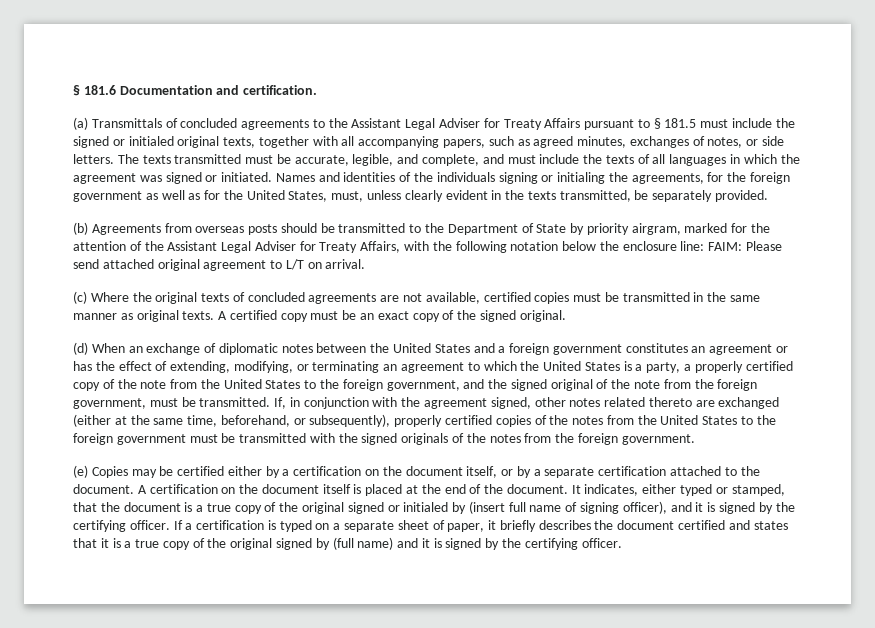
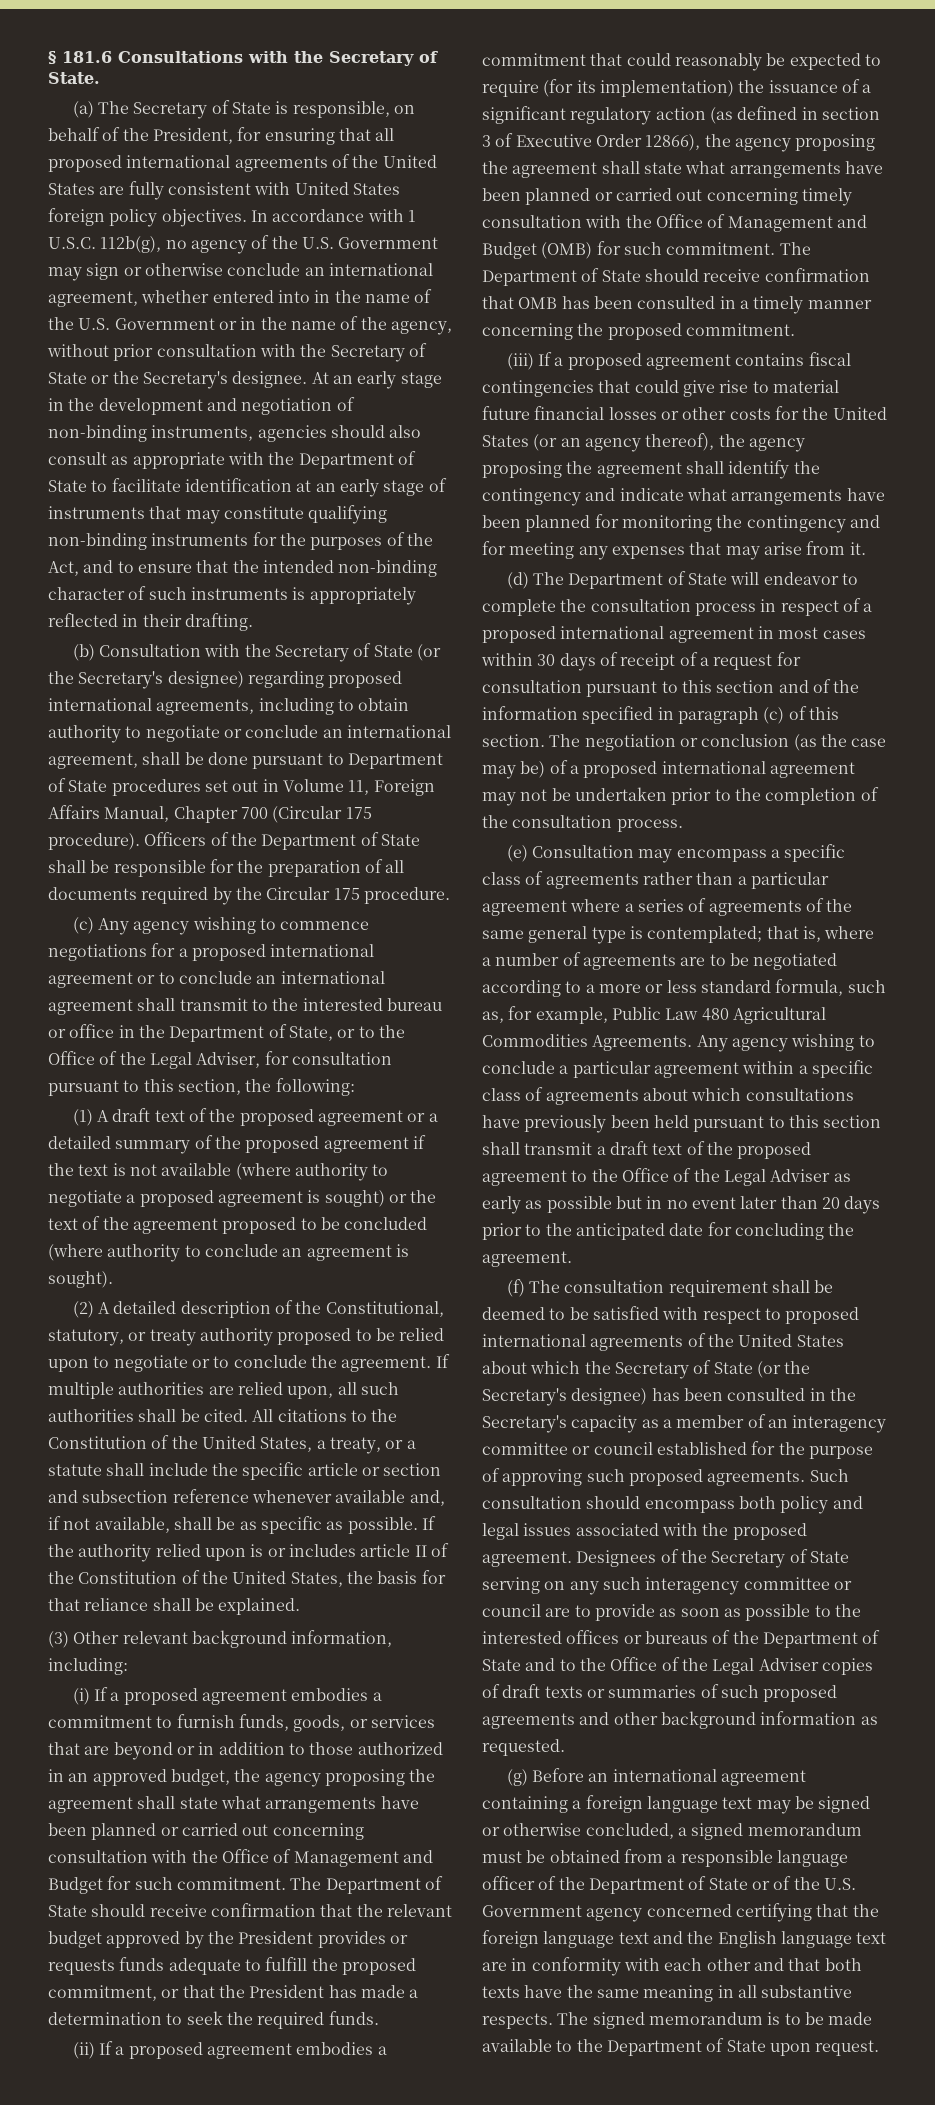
- § 181.6 Documentation and certification.
- (a) Transmittals of concluded agreements to the Assistant Legal Adviser for Treaty Affairs pursuant to § 181.5 must include the signed or initialed original texts, together with all accompanying papers, such as agreed minutes, exchanges of notes, or side letters. The texts transmitted must be accurate, legible, and complete, and must include the texts of all languages in which the agreement was signed or initiated. Names and identities of the individuals signing or initialing the agreements, for the foreign government as well as for the United States, must, unless clearly evident in the texts transmitted, be separately provided.
- (b) Agreements from overseas posts should be transmitted to the Department of State by priority airgram, marked for the attention of the Assistant Legal Adviser for Treaty Affairs, with the following notation below the enclosure line: FAIM: Please send attached original agreement to L/T on arrival.
- (c) Where the original texts of concluded agreements are not available, certified copies must be transmitted in the same manner as original texts. A certified copy must be an exact copy of the signed original.
- (d) When an exchange of diplomatic notes between the United States and a foreign government constitutes an agreement or has the effect of extending, modifying, or terminating an agreement to which the United States is a party, a properly certified copy of the note from the United States to the foreign government, and the signed original of the note from the foreign government, must be transmitted. If, in conjunction with the agreement signed, other notes related thereto are exchanged (either at the same time, beforehand, or subsequently), properly certified copies of the notes from the United States to the foreign government must be transmitted with the signed originals of the notes from the foreign government.
- (e) Copies may be certified either by a certification on the document itself, or by a separate certification attached to the document. A certification on the document itself is placed at the end of the document. It indicates, either typed or stamped, that the document is a true copy of the original signed or initialed by (insert full name of signing officer), and it is signed by the certifying officer. If a certification is typed on a separate sheet of paper, it briefly describes the document certified and states that it is a true copy of the original signed by (full name) and it is signed by the certifying officer.
+ § 181.6 Consultations with the Secretary of State.
+ (a) The Secretary of State is responsible, on behalf of the President, for ensuring that all proposed international agreements of the United States are fully consistent with United States foreign policy objectives. In accordance with 1 U.S.C. 112b(g), no agency of the U.S. Government may sign or otherwise conclude an international agreement, whether entered into in the name of the U.S. Government or in the name of the agency, without prior consultation with the Secretary of State or the Secretary's designee. At an early stage in the development and negotiation of non-binding instruments, agencies should also consult as appropriate with the Department of State to facilitate identification at an early stage of instruments that may constitute qualifying non-binding instruments for the purposes of the Act, and to ensure that the intended non-binding character of such instruments is appropriately reflected in their drafting.
+ (b) Consultation with the Secretary of State (or the Secretary's designee) regarding proposed international agreements, including to obtain authority to negotiate or conclude an international agreement, shall be done pursuant to Department of State procedures set out in Volume 11, Foreign Affairs Manual, Chapter 700 (Circular 175 procedure). Officers of the Department of State shall be responsible for the preparation of all documents required by the Circular 175 procedure.
+ (c) Any agency wishing to commence negotiations for a proposed international agreement or to conclude an international agreement shall transmit to the interested bureau or office in the Department of State, or to the Office of the Legal Adviser, for consultation pursuant to this section, the following:
+ (1) A draft text of the proposed agreement or a detailed summary of the proposed agreement if the text is not available (where authority to negotiate a proposed agreement is sought) or the text of the agreement proposed to be concluded (where authority to conclude an agreement is sought).
+ (2) A detailed description of the Constitutional, statutory, or treaty authority proposed to be relied upon to negotiate or to conclude the agreement. If multiple authorities are relied upon, all such authorities shall be cited. All citations to the Constitution of the United States, a treaty, or a statute shall include the specific article or section and subsection reference whenever available and, if not available, shall be as specific as possible. If the authority relied upon is or includes article II of the Constitution of the United States, the basis for that reliance shall be explained.
+ (3) Other relevant background information, including:
+ (i) If a proposed agreement embodies a commitment to furnish funds, goods, or services that are beyond or in addition to those authorized in an approved budget, the agency proposing the agreement shall state what arrangements have been planned or carried out concerning consultation with the Office of Management and Budget for such commitment. The Department of State should receive confirmation that the relevant budget approved by the President provides or requests funds adequate to fulfill the proposed commitment, or that the President has made a determination to seek the required funds.
+ (ii) If a proposed agreement embodies a commitment that could reasonably be expected to require (for its implementation) the issuance of a significant regulatory action (as defined in section 3 of Executive Order 12866), the agency proposing the agreement shall state what arrangements have been planned or carried out concerning timely consultation with the Office of Management and Budget (OMB) for such commitment. The Department of State should receive confirmation that OMB has been consulted in a timely manner concerning the proposed commitment.
+ (iii) If a proposed agreement contains fiscal contingencies that could give rise to material future financial losses or other costs for the United States (or an agency thereof), the agency proposing the agreement shall identify the contingency and indicate what arrangements have been planned for monitoring the contingency and for meeting any expenses that may arise from it.
+ (d) The Department of State will endeavor to complete the consultation process in respect of a proposed international agreement in most cases within 30 days of receipt of a request for consultation pursuant to this section and of the information specified in paragraph (c) of this section. The negotiation or conclusion (as the case may be) of a proposed international agreement may not be undertaken prior to the completion of the consultation process.
+ (e) Consultation may encompass a specific class of agreements rather than a particular agreement where a series of agreements of the same general type is contemplated; that is, where a number of agreements are to be negotiated according to a more or less standard formula, such as, for example, Public Law 480 Agricultural Commodities Agreements. Any agency wishing to conclude a particular agreement within a specific class of agreements about which consultations have previously been held pursuant to this section shall transmit a draft text of the proposed agreement to the Office of the Legal Adviser as early as possible but in no event later than 20 days prior to the anticipated date for concluding the agreement.
+ (f) The consultation requirement shall be deemed to be satisfied with respect to proposed international agreements of the United States about which the Secretary of State (or the Secretary's designee) has been consulted in the Secretary's capacity as a member of an interagency committee or council established for the purpose of approving such proposed agreements. Such consultation should encompass both policy and legal issues associated with the proposed agreement. Designees of the Secretary of State serving on any such interagency committee or council are to provide as soon as possible to the interested offices or bureaus of the Department of State and to the Office of the Legal Adviser copies of draft texts or summaries of such proposed agreements and other background information as requested.
+ (g) Before an international agreement containing a foreign language text may be signed or otherwise concluded, a signed memorandum must be obtained from a responsible language officer of the Department of State or of the U.S. Government agency concerned certifying that the foreign language text and the English language text are in conformity with each other and that both texts have the same meaning in all substantive respects. The signed memorandum is to be made available to the Department of State upon request.

